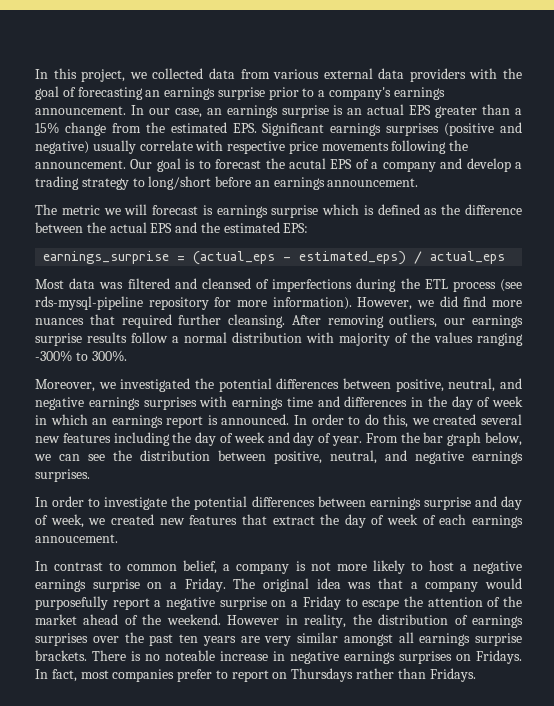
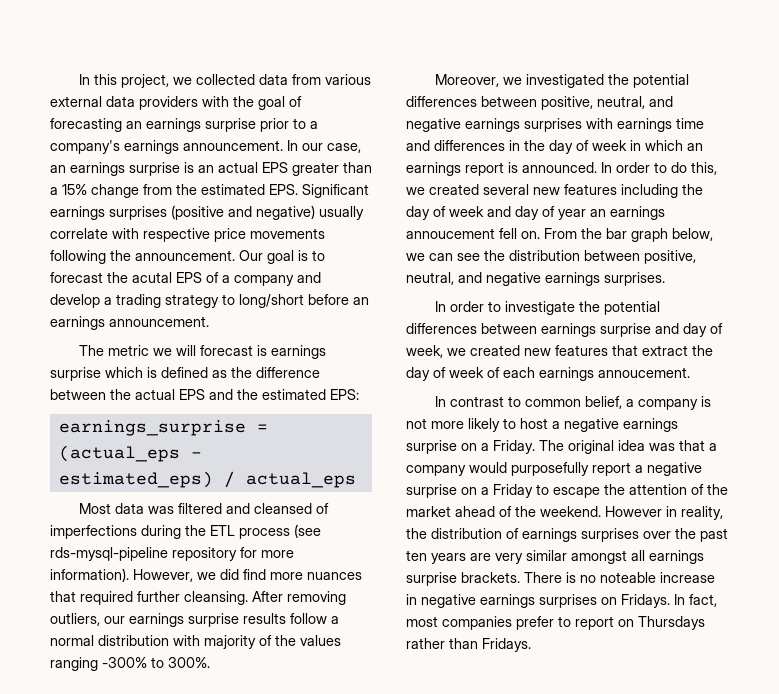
- In order to do this, we created several new features including the day of week and day of year.
+ In order to do this, we created several new features including the day of week and day of year an earnings annoucement fell on.

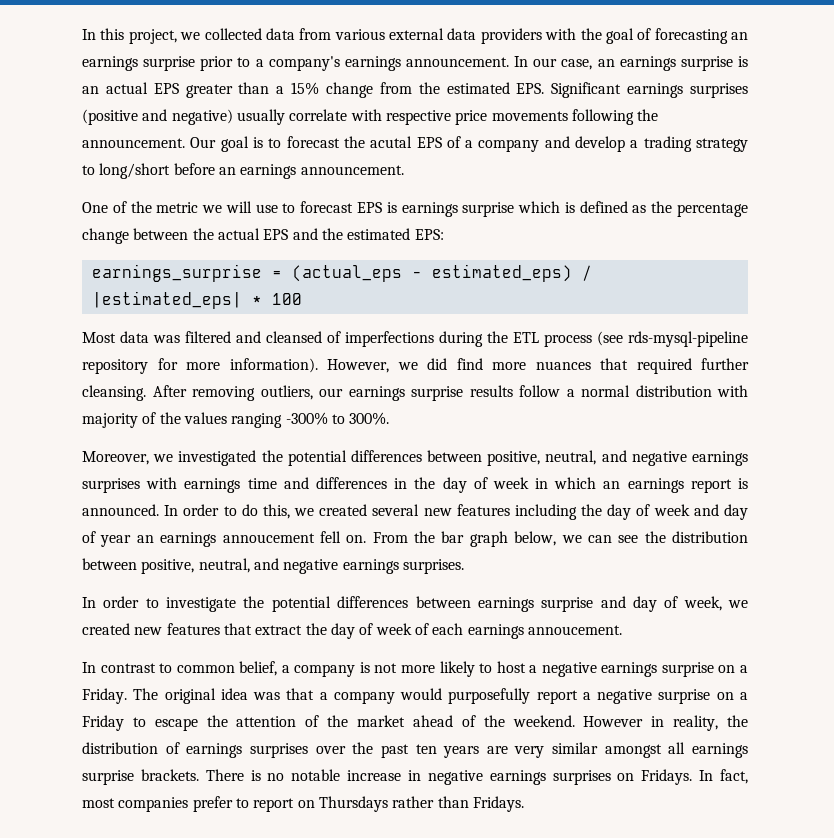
- The metric we will forecast is earnings surprise which is defined as the difference between the actual EPS and the estimated EPS:
+ One of the metric we will use to forecast EPS is earnings surprise which is defined as the percentage change between the actual EPS and the estimated EPS:
- earnings_surprise = (actual_eps - estimated_eps) / actual_eps
+ earnings_surprise = (actual_eps - estimated_eps) / |estimated_eps| * 100
- There is no noteable increase in negative earnings surprises on Fridays.
+ There is no notable increase in negative earnings surprises on Fridays.

